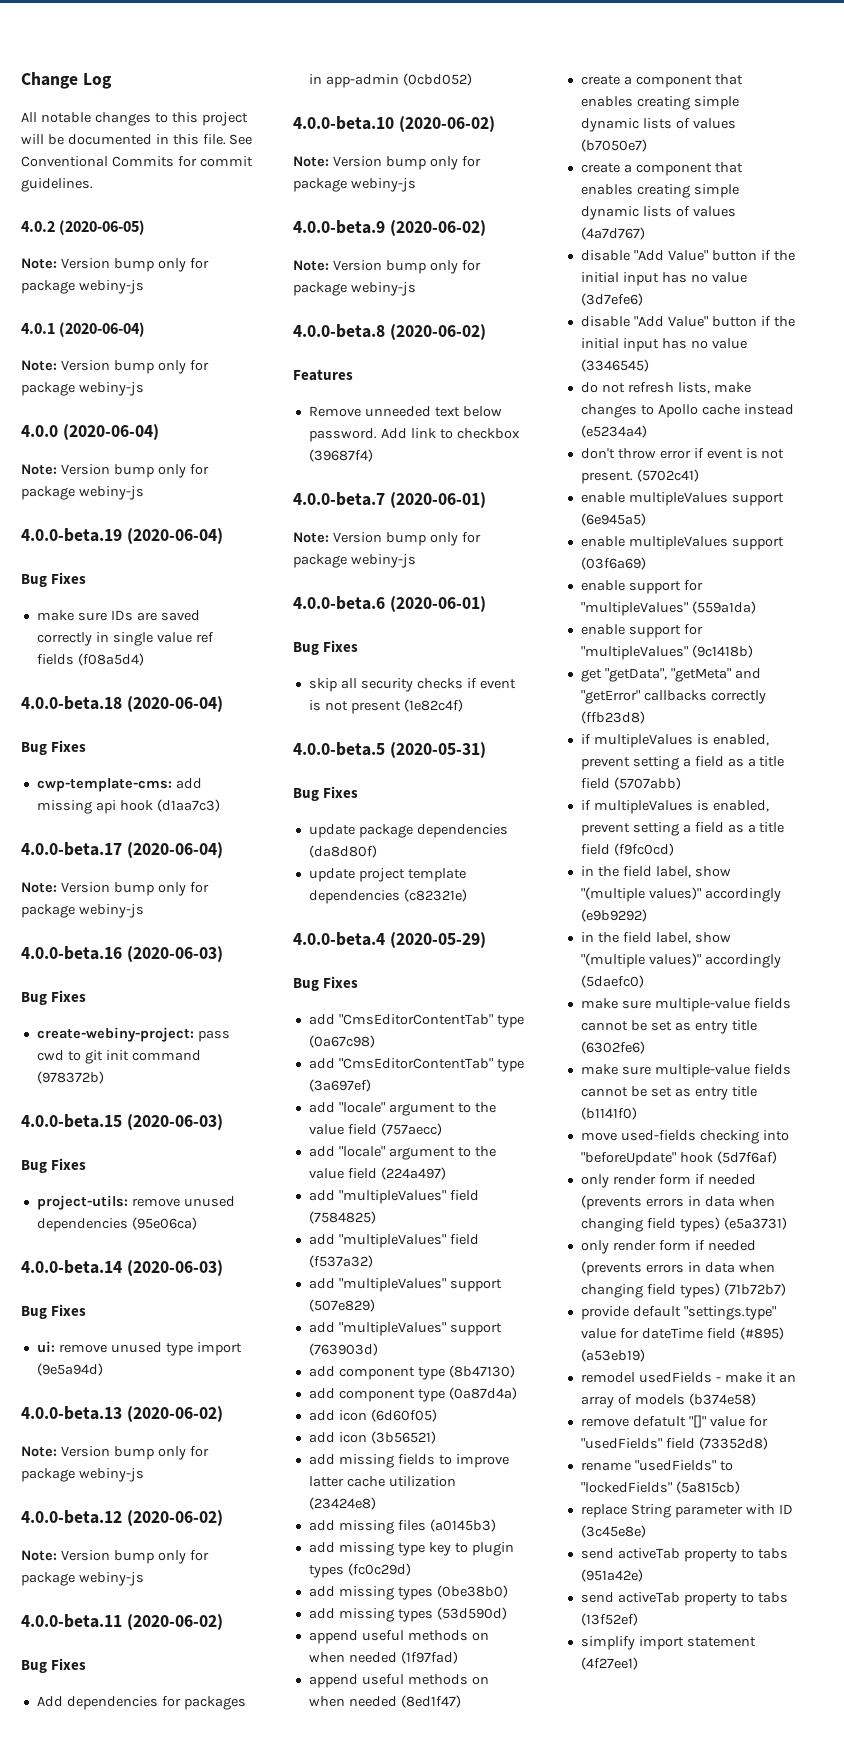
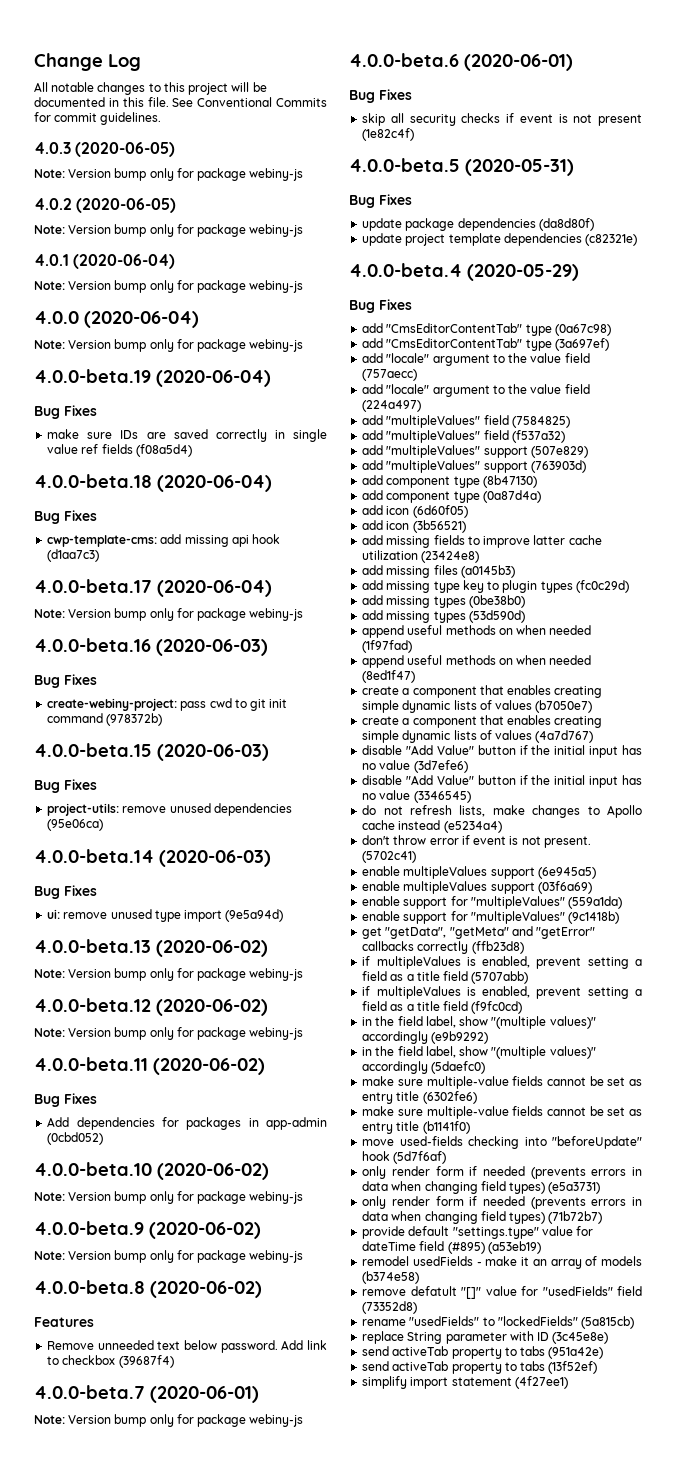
+ 4.0.3 (2020-06-05)
+ Note: Version bump only for package webiny-js

